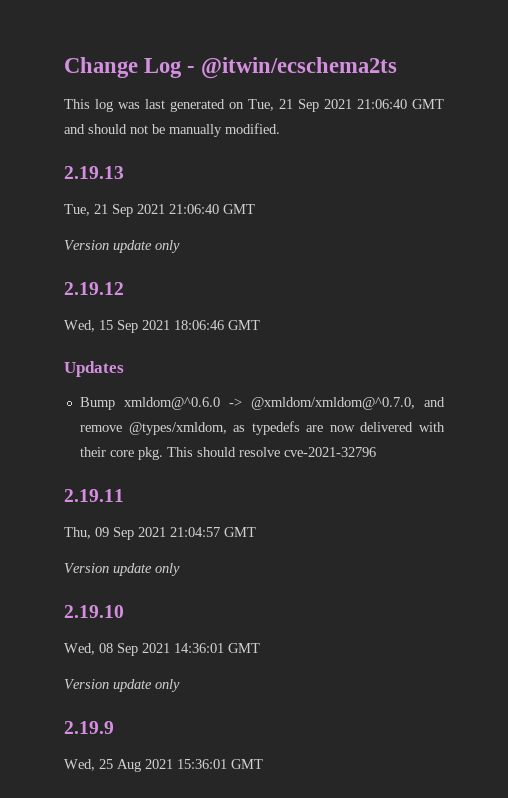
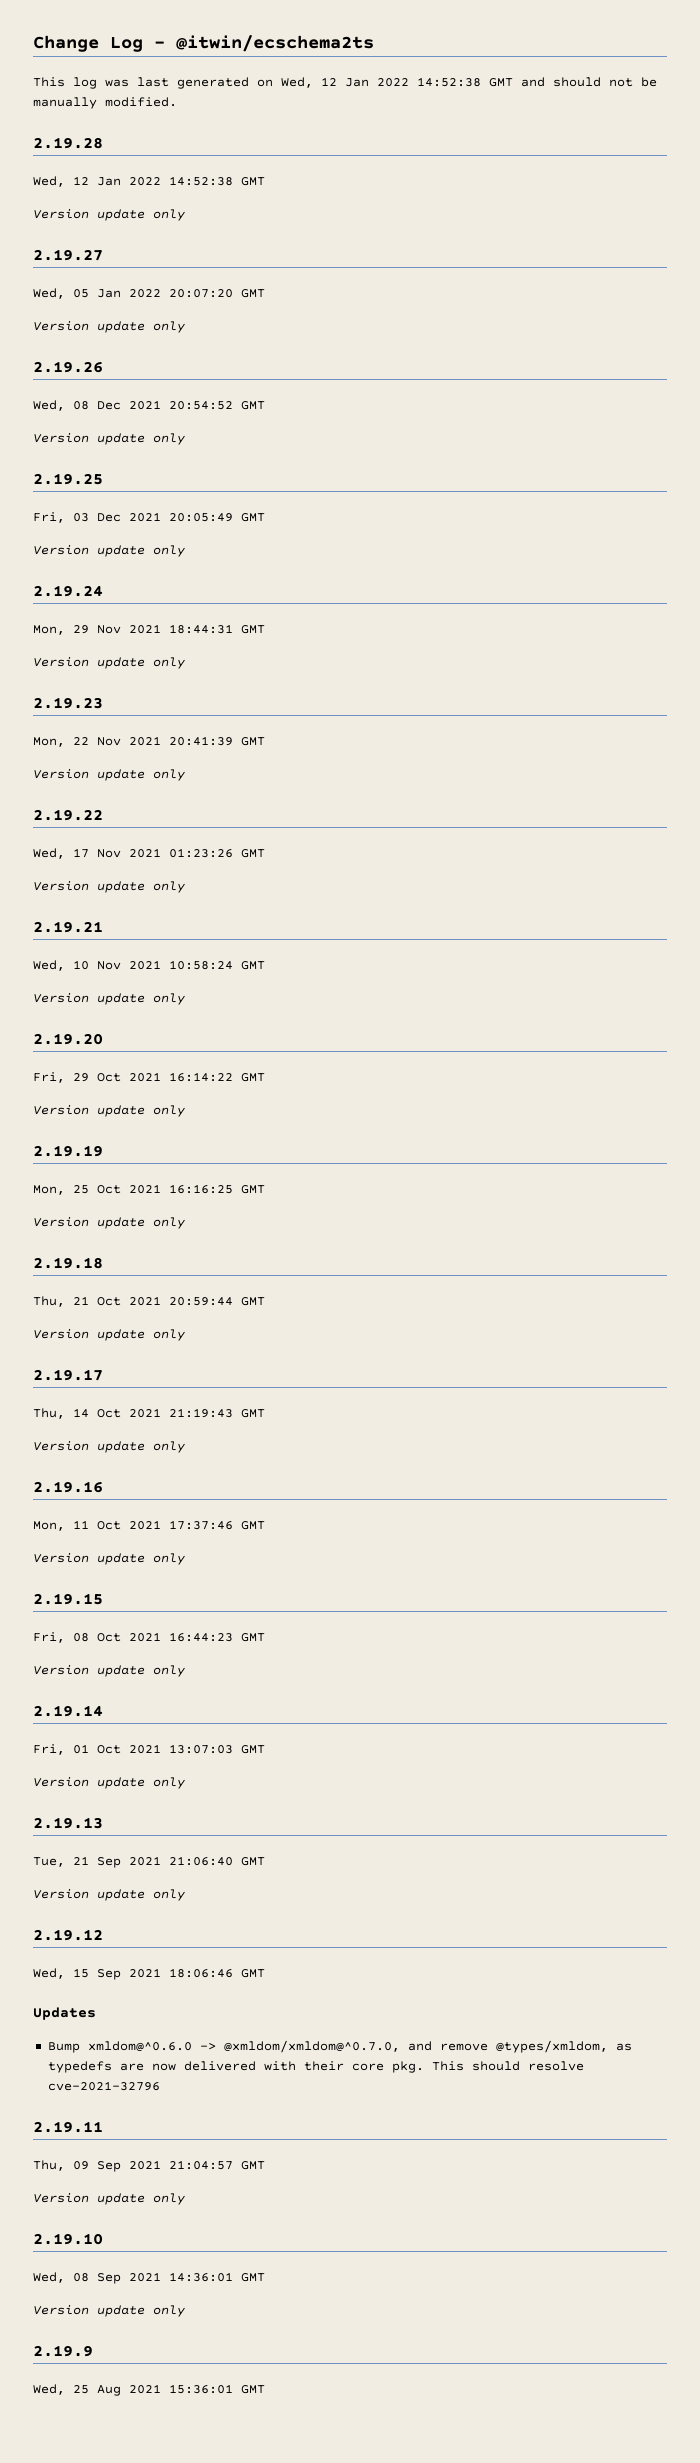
- This log was last generated on Tue, 21 Sep 2021 21:06:40 GMT and should not be manually modified.
+ This log was last generated on Wed, 12 Jan 2022 14:52:38 GMT and should not be manually modified.
+ 2.19.28
+ Wed, 12 Jan 2022 14:52:38 GMT
+ Version update only
+ 2.19.27
+ Wed, 05 Jan 2022 20:07:20 GMT
+ Version update only
+ 2.19.26
+ Wed, 08 Dec 2021 20:54:52 GMT
+ Version update only
+ 2.19.25
+ Fri, 03 Dec 2021 20:05:49 GMT
+ Version update only
+ 2.19.24
+ Mon, 29 Nov 2021 18:44:31 GMT
+ Version update only
+ 2.19.23
+ Mon, 22 Nov 2021 20:41:39 GMT
+ Version update only
+ 2.19.22
+ Wed, 17 Nov 2021 01:23:26 GMT
+ Version update only
+ 2.19.21
+ Wed, 10 Nov 2021 10:58:24 GMT
+ Version update only
+ 2.19.20
+ Fri, 29 Oct 2021 16:14:22 GMT
+ Version update only
+ 2.19.19
+ Mon, 25 Oct 2021 16:16:25 GMT
+ Version update only
+ 2.19.18
+ Thu, 21 Oct 2021 20:59:44 GMT
+ Version update only
+ 2.19.17
+ Thu, 14 Oct 2021 21:19:43 GMT
+ Version update only
+ 2.19.16
+ Mon, 11 Oct 2021 17:37:46 GMT
+ Version update only
+ 2.19.15
+ Fri, 08 Oct 2021 16:44:23 GMT
+ Version update only
+ 2.19.14
+ Fri, 01 Oct 2021 13:07:03 GMT
+ Version update only

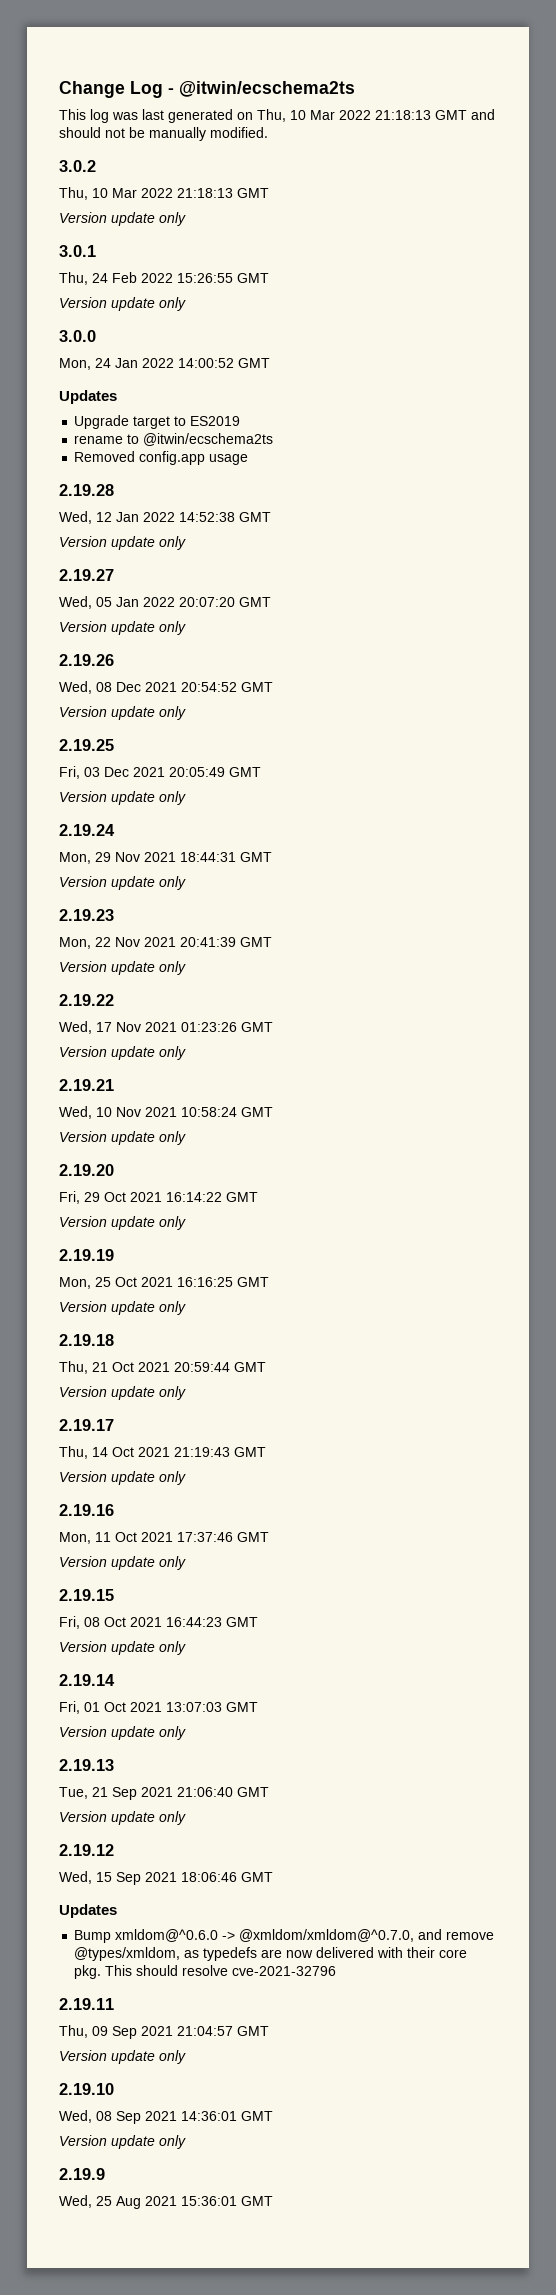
- This log was last generated on Wed, 12 Jan 2022 14:52:38 GMT and should not be manually modified.
+ This log was last generated on Thu, 10 Mar 2022 21:18:13 GMT and should not be manually modified.
+ 3.0.2
+ Thu, 10 Mar 2022 21:18:13 GMT
+ Version update only
+ 3.0.1
+ Thu, 24 Feb 2022 15:26:55 GMT
+ Version update only
+ 3.0.0
+ Mon, 24 Jan 2022 14:00:52 GMT
+ Updates
+ Upgrade target to ES2019
+ rename to @itwin/ecschema2ts
+ Removed config.app usage

